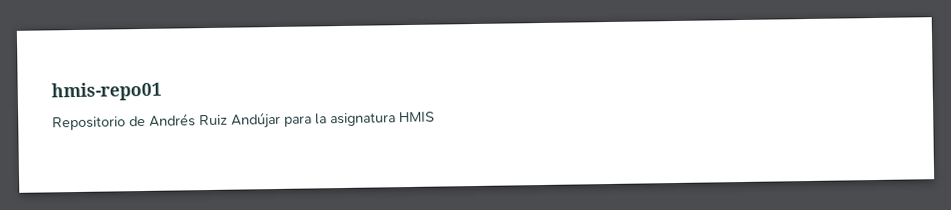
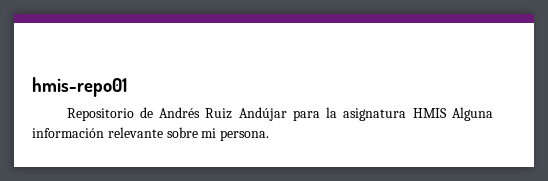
- Repositorio de Andrés Ruiz Andújar para la asignatura HMIS
+ Repositorio de Andrés Ruiz Andújar para la asignatura HMIS Alguna información relevante sobre mi persona.

